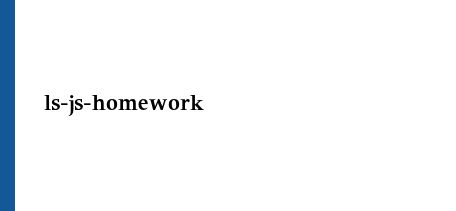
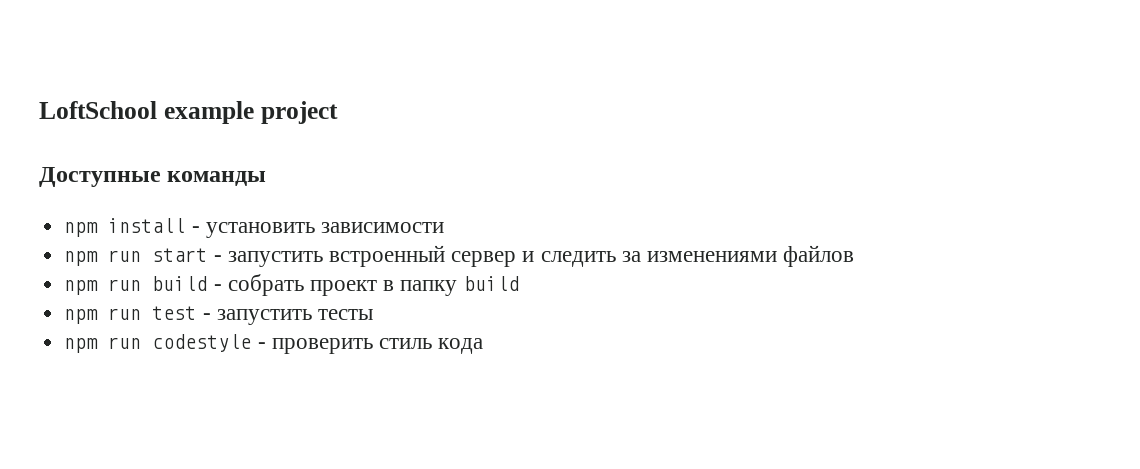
- ls-js-homework
+ LoftSchool example project
+ Доступные команды
+ npm install - установить зависимости
+ npm run start - запустить встроенный сервер и следить за изменениями файлов
+ npm run build - собрать проект в папку build
+ npm run test - запустить тесты
+ npm run codestyle - проверить стиль кода

